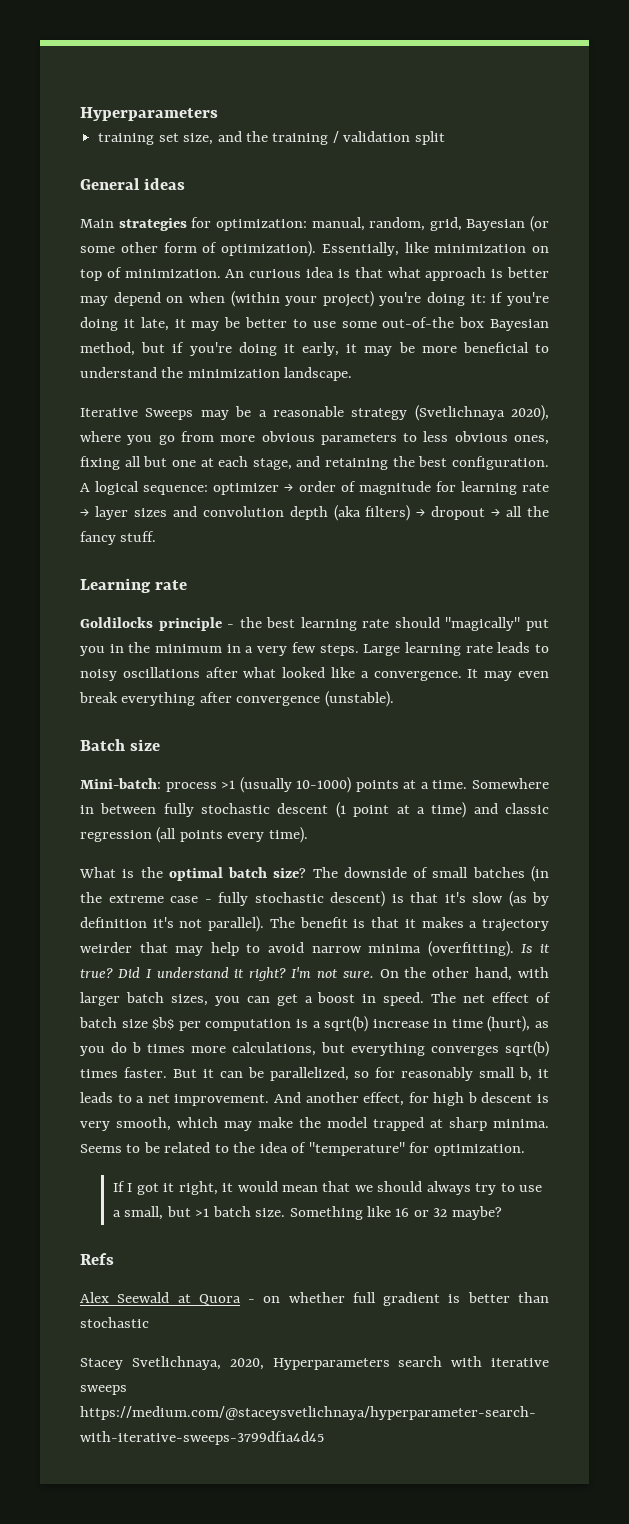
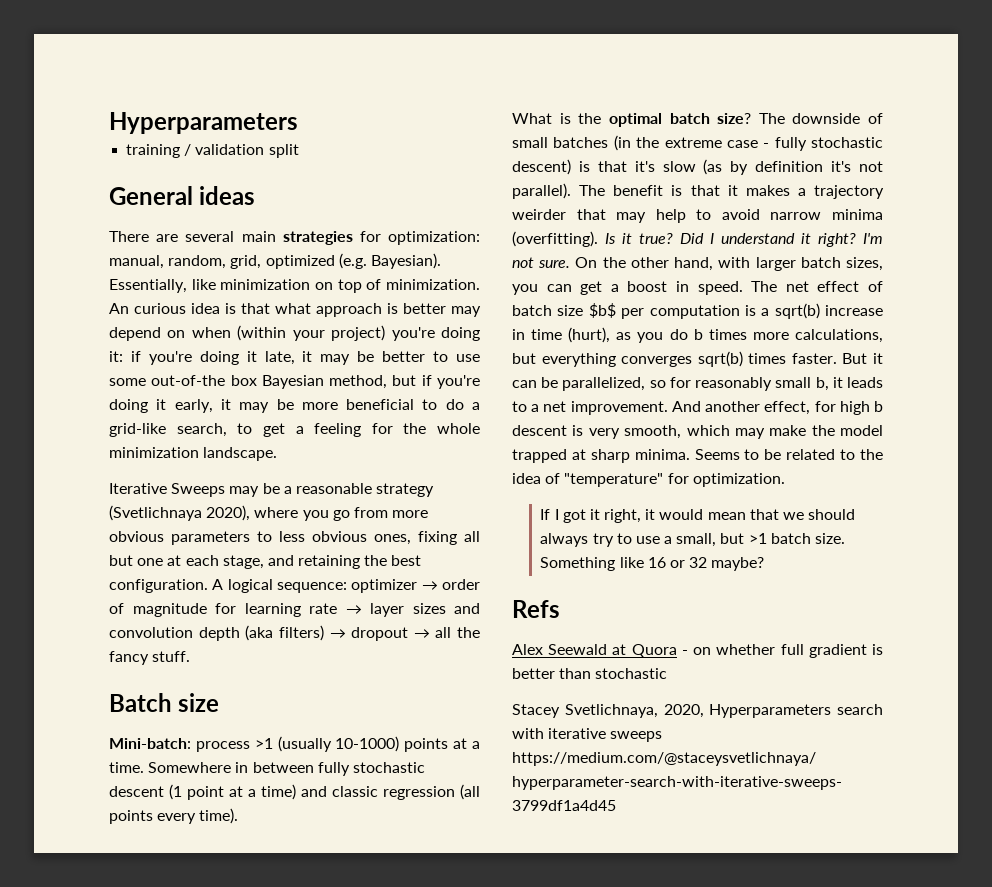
- training set size, and the training / validation split
+ training / validation split
- Main strategies for optimization: manual, random, grid, Bayesian (or some other form of optimization).
+ There are several main strategies for optimization: manual, random, grid, optimized (e.g. Bayesian).
- An curious idea is that what approach is better may depend on when (within your project) you're doing it: if you're doing it late, it may be better to use some out-of-the box Bayesian method, but if you're doing it early, it may be more beneficial to understand the minimization landscape.
+ An curious idea is that what approach is better may depend on when (within your project) you're doing it: if you're doing it late, it may be better to use some out-of-the box Bayesian method, but if you're doing it early, it may be more beneficial to do a grid-like search, to get a feeling for the whole minimization landscape.
- Learning rate
- Goldilocks principle - the best learning rate should "magically" put you in the minimum in a very few steps. Large learning rate leads to noisy oscillations after what looked like a convergence. It may even break everything after convergence (unstable).

